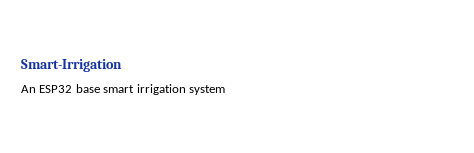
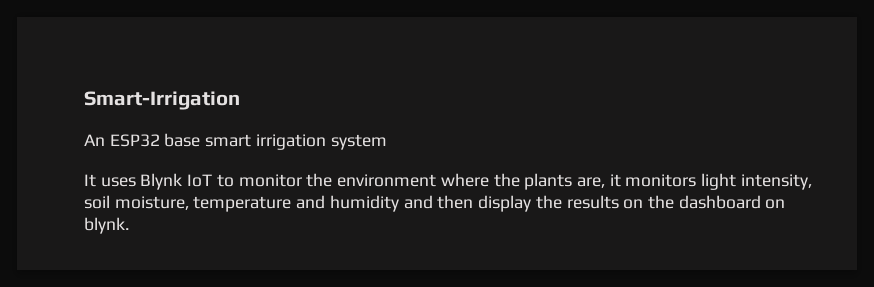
+ It uses Blynk IoT to monitor the environment where the plants are, it monitors light intensity, soil moisture, temperature and humidity and then display the results on the dashboard on blynk.

